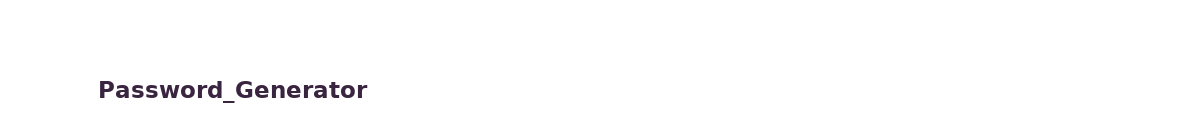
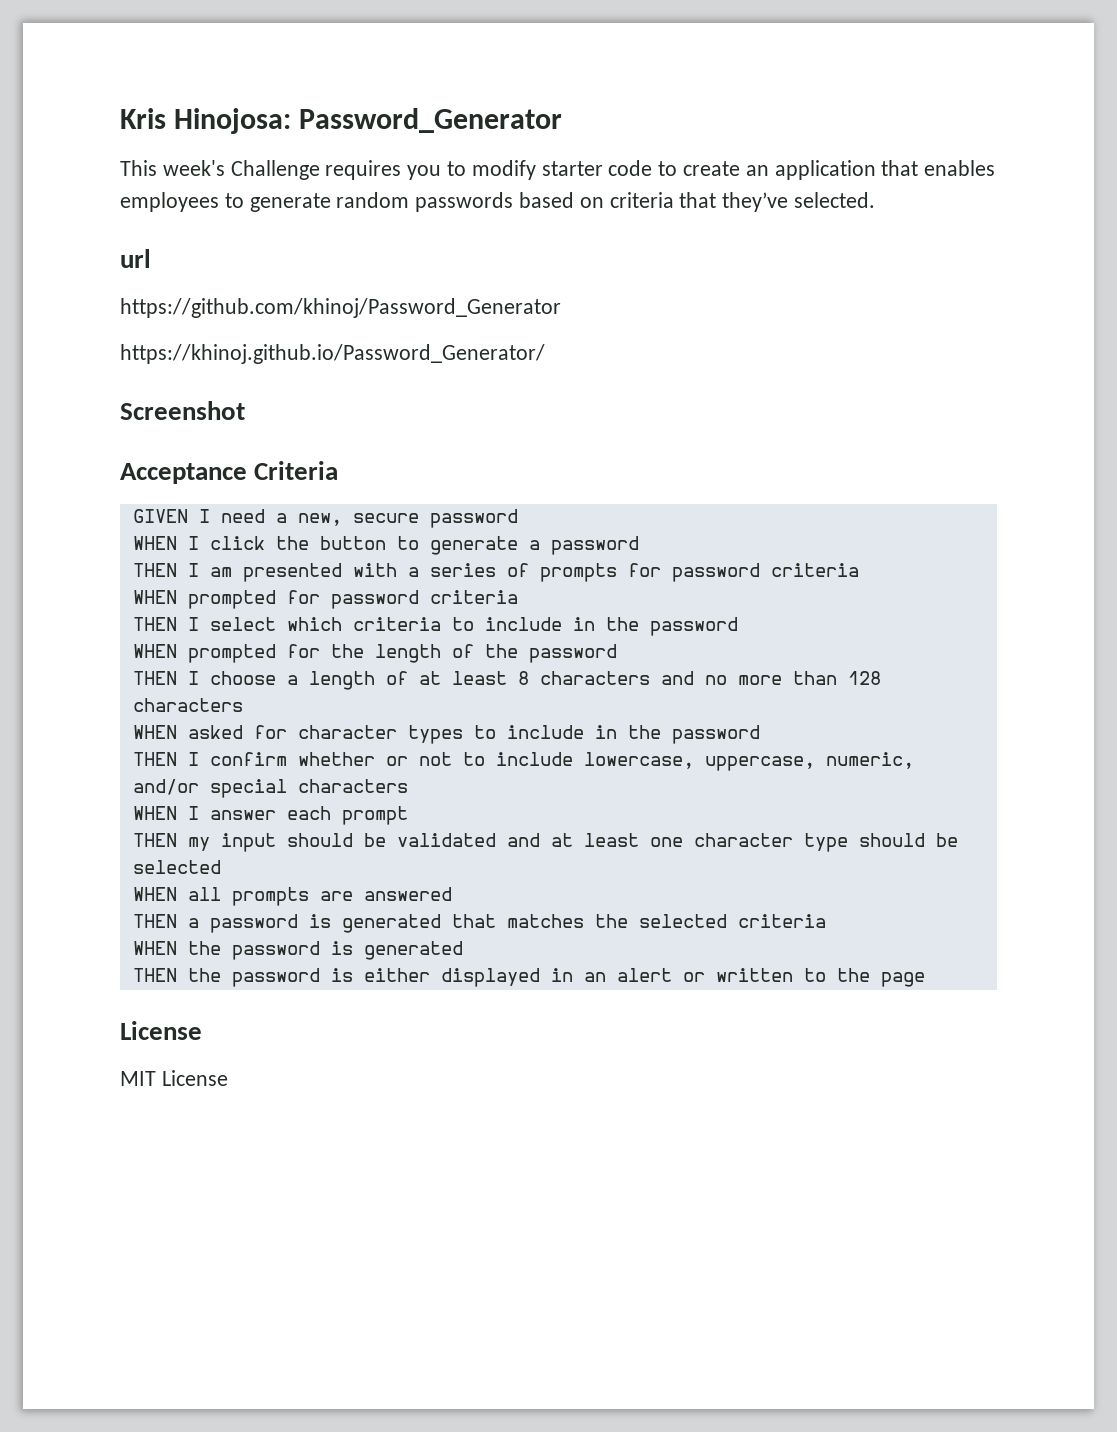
- Password_Generator
+ Kris Hinojosa: Password_Generator
+ This week's Challenge requires you to modify starter code to create an application that enables employees to generate random passwords based on criteria that they’ve selected.
+ url
+ https://github.com/khinoj/Password_Generator
+ https://khinoj.github.io/Password_Generator/
+ Screenshot
+ Acceptance Criteria
+ GIVEN I need a new, secure password
+ WHEN I click the button to generate a password
+ THEN I am presented with a series of prompts for password criteria
+ WHEN prompted for password criteria
+ THEN I select which criteria to include in the password
+ WHEN prompted for the length of the password
+ THEN I choose a length of at least 8 characters and no more than 128 characters
+ WHEN asked for character types to include in the password
+ THEN I confirm whether or not to include lowercase, uppercase, numeric, and/or special characters
+ WHEN I answer each prompt
+ THEN my input should be validated and at least one character type should be selected
+ WHEN all prompts are answered
+ THEN a password is generated that matches the selected criteria
+ WHEN the password is generated
+ THEN the password is either displayed in an alert or written to the page
+ License
+ MIT License

